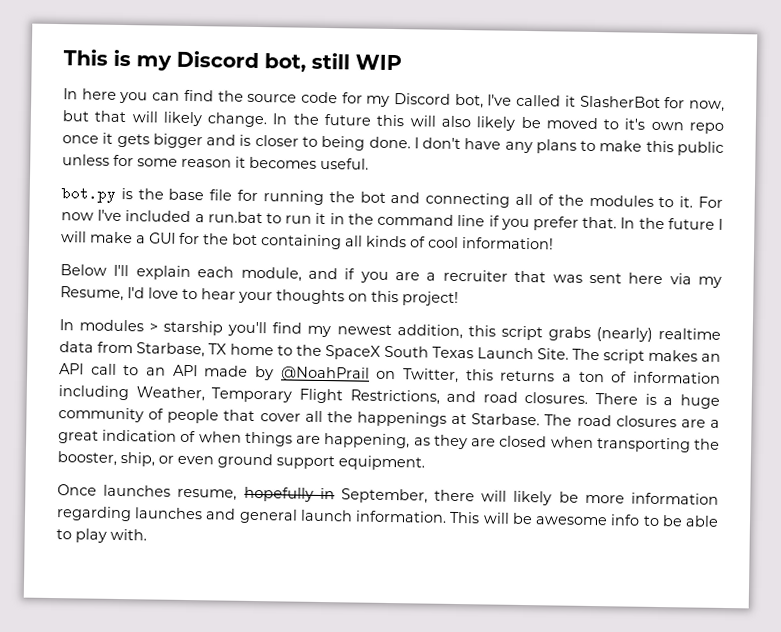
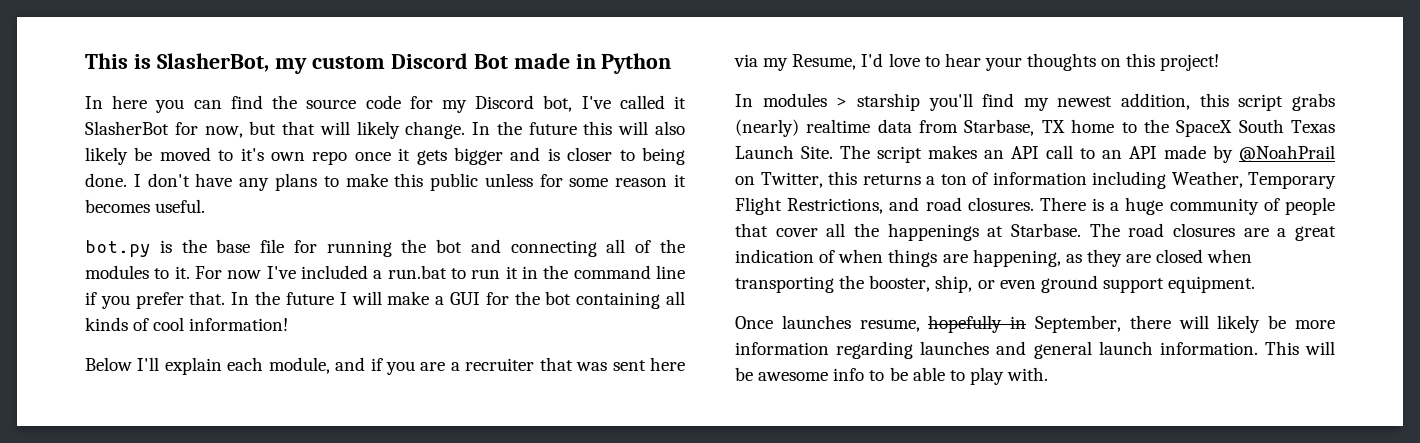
- This is my Discord bot, still WIP
+ This is SlasherBot, my custom Discord Bot made in Python

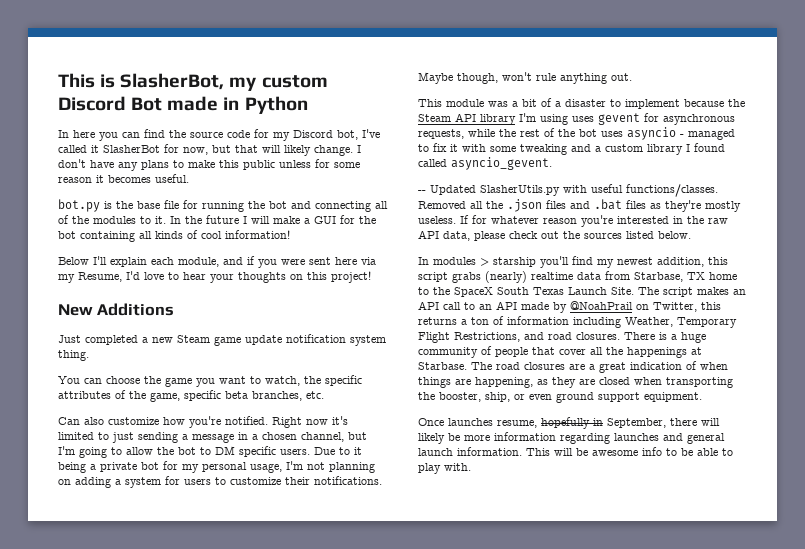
- In the future this will also likely be moved to it's own repo once it gets bigger and is closer to being done.
- For now I've included a run.bat to run it in the command line if you prefer that.
- Below I'll explain each module, and if you are a recruiter that was sent here via my Resume, I'd love to hear your thoughts on this project!
+ Below I'll explain each module, and if you were sent here via my Resume, I'd love to hear your thoughts on this project!
+ New Additions
+ Just completed a new Steam game update notification system thing.
+ You can choose the game you want to watch, the specific attributes of the game, specific beta branches, etc.
+ Can also customize how you're notified. Right now it's limited to just sending a message in a chosen channel, but I'm going to allow the bot to DM specific users. Due to it being a private bot for my personal usage, I'm not planning on adding a system for users to customize their notifications. Maybe though, won't rule anything out.
+ This module was a bit of a disaster to implement because the Steam API library I'm using uses gevent for asynchronous requests, while the rest of the bot uses asyncio - managed to fix it with some tweaking and a custom library I found called asyncio_gevent.
+ -- Updated SlasherUtils.py with useful functions/classes. Removed all the .json files and .bat files as they're mostly useless. If for whatever reason you're interested in the raw API data, please check out the sources listed below.

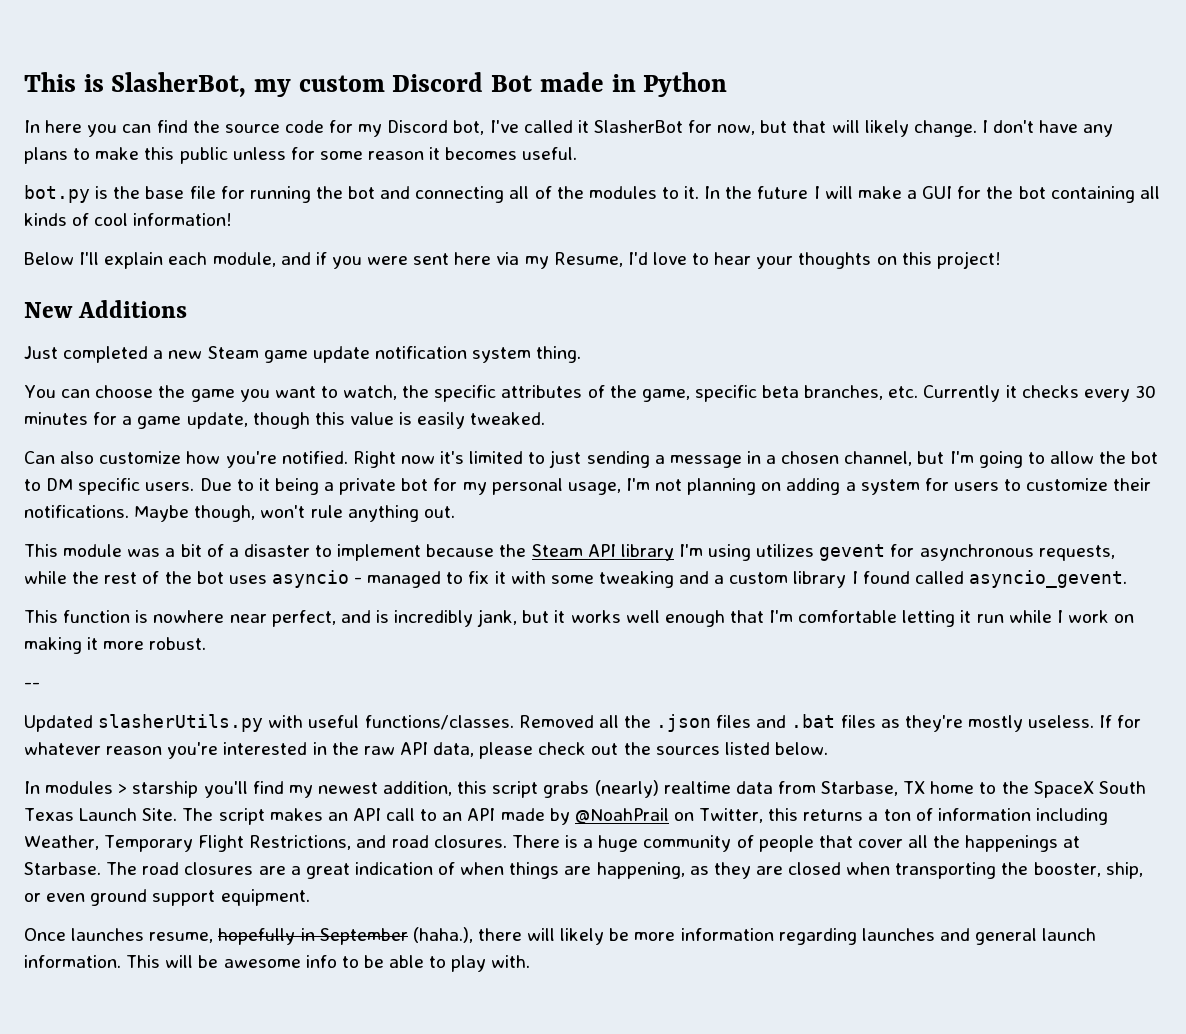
- You can choose the game you want to watch, the specific attributes of the game, specific beta branches, etc.
+ You can choose the game you want to watch, the specific attributes of the game, specific beta branches, etc. Currently it checks every 30 minutes for a game update, though this value is easily tweaked.
- This module was a bit of a disaster to implement because the Steam API library I'm using uses gevent for asynchronous requests, while the rest of the bot uses asyncio - managed to fix it with some tweaking and a custom library I found called asyncio_gevent.
+ This module was a bit of a disaster to implement because the Steam API library I'm using utilizes gevent for asynchronous requests, while the rest of the bot uses asyncio - managed to fix it with some tweaking and a custom library I found called asyncio_gevent.
+ This function is nowhere near perfect, and is incredibly jank, but it works well enough that I'm comfortable letting it run while I work on making it more robust.
- -- Updated SlasherUtils.py with useful functions/classes.
+ --
+ Updated slasherUtils.py with useful functions/classes.
- Once launches resume, hopefully in September, there will likely be more information regarding launches and general launch information.
+ Once launches resume, hopefully in September (haha.), there will likely be more information regarding launches and general launch information.

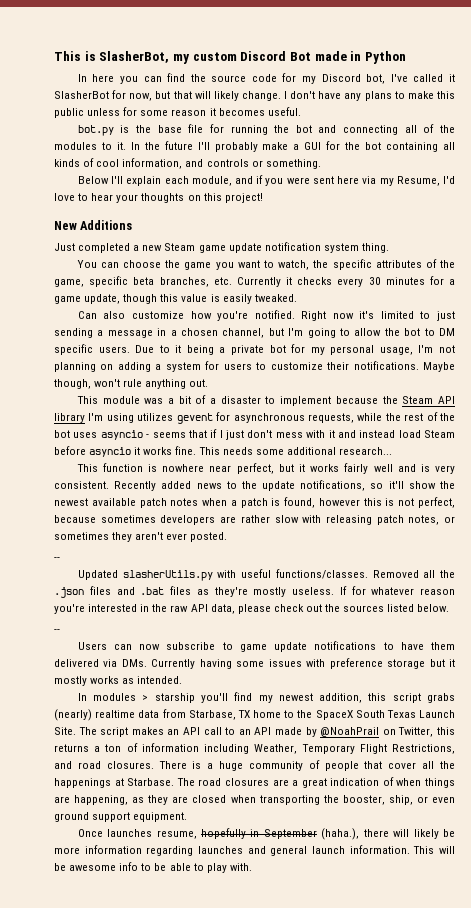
- In the future I will make a GUI for the bot containing all kinds of cool information!
+ In the future I'll probably make a GUI for the bot containing all kinds of cool information, and controls or something.
- This module was a bit of a disaster to implement because the Steam API library I'm using utilizes gevent for asynchronous requests, while the rest of the bot uses asyncio - managed to fix it with some tweaking and a custom library I found called asyncio_gevent.
+ This module was a bit of a disaster to implement because the Steam API library I'm using utilizes gevent for asynchronous requests, while the rest of the bot uses asyncio - seems that if I just don't mess with it and instead load Steam before asyncio it works fine. This needs some additional research...
- This function is nowhere near perfect, and is incredibly jank, but it works well enough that I'm comfortable letting it run while I work on making it more robust.
+ This function is nowhere near perfect, but it works fairly well and is very consistent. Recently added news to the update notifications, so it'll show the newest available patch notes when a patch is found, however this is not perfect, because sometimes developers are rather slow with releasing patch notes, or sometimes they aren't ever posted.
  If for whatever reason you're interested in the raw API data, please check out the sources listed below.
+ --
+ Users can now subscribe to game update notifications to have them delivered via DMs. Currently having some issues with preference storage but it mostly works as intended.

